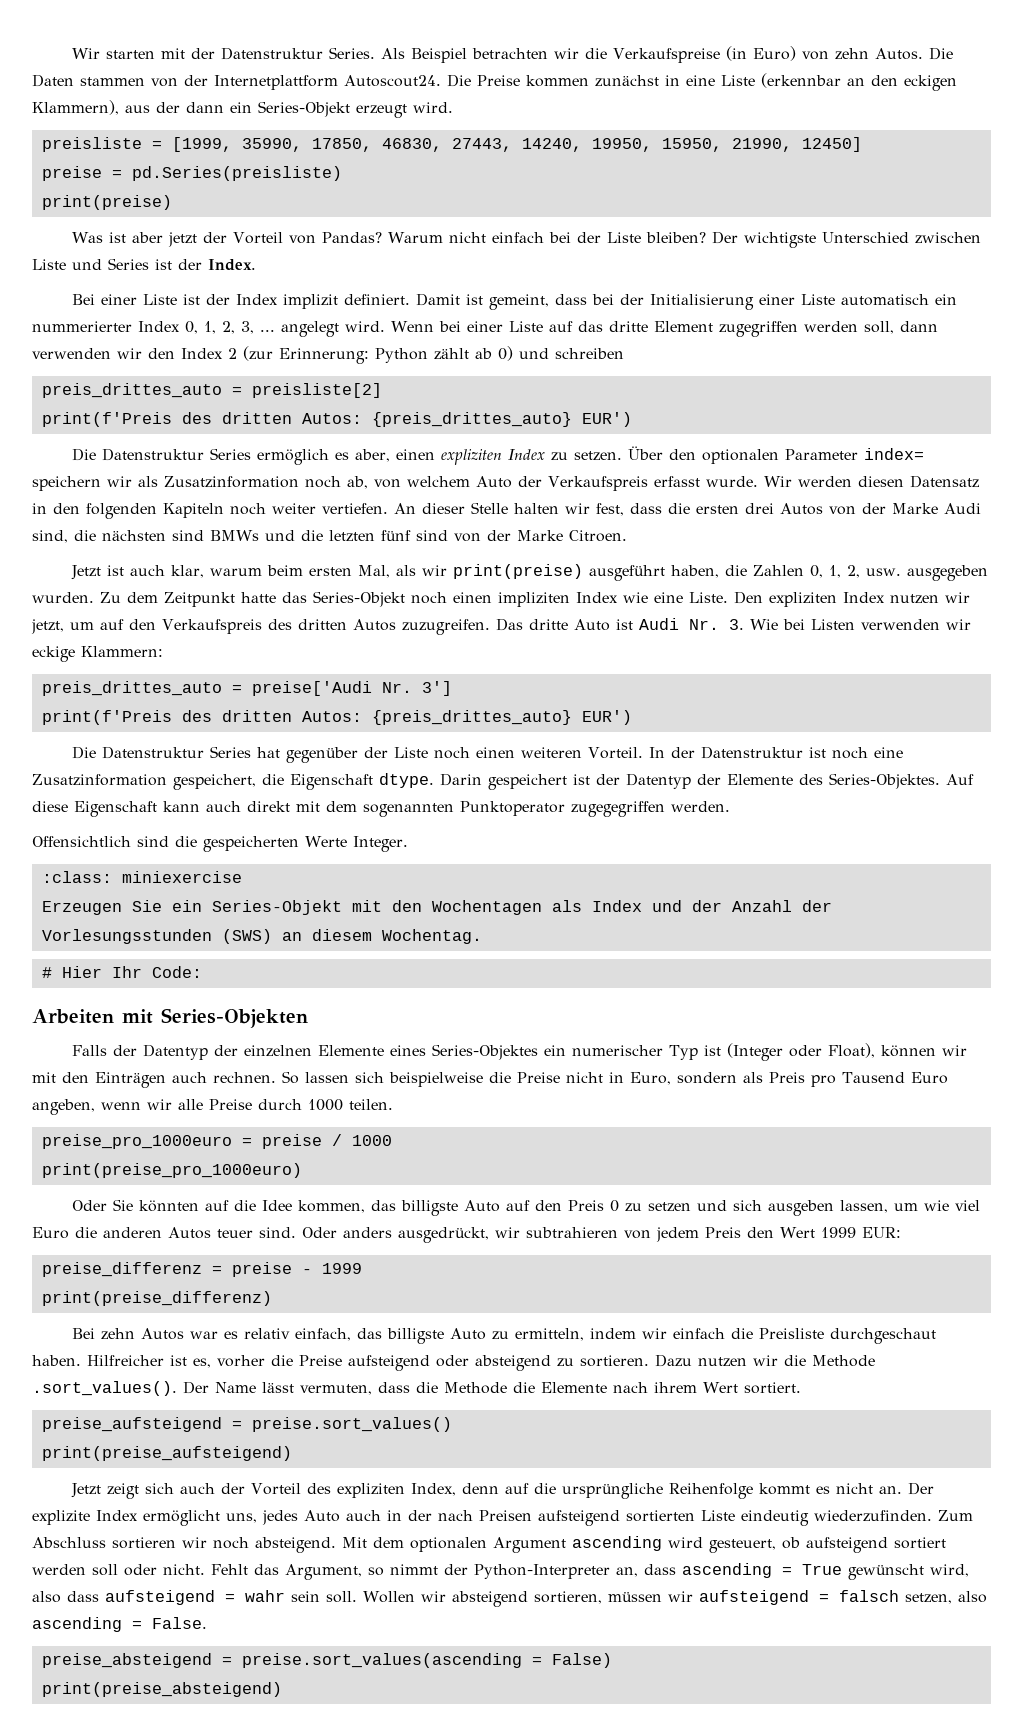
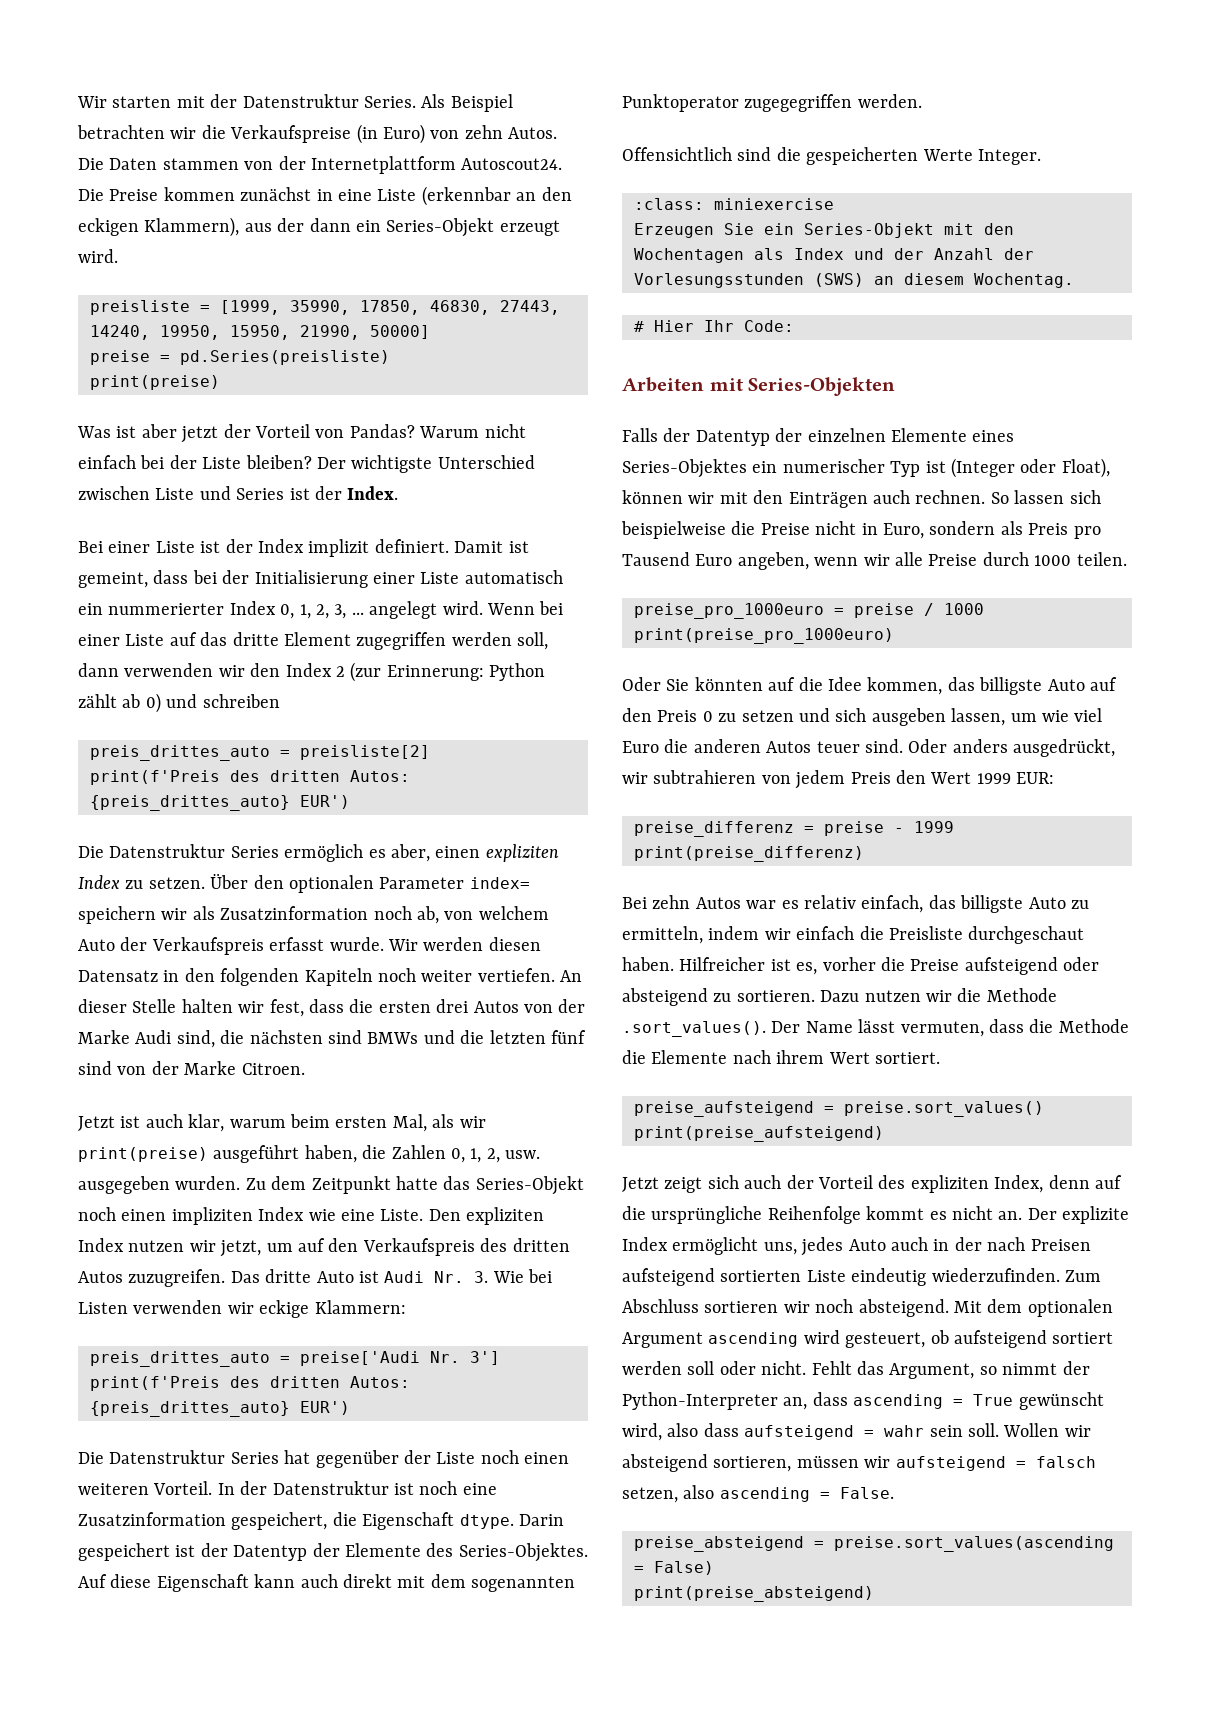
- preisliste = [1999, 35990, 17850, 46830, 27443, 14240, 19950, 15950, 21990, 12450]
+ preisliste = [1999, 35990, 17850, 46830, 27443, 14240, 19950, 15950, 21990, 50000]

